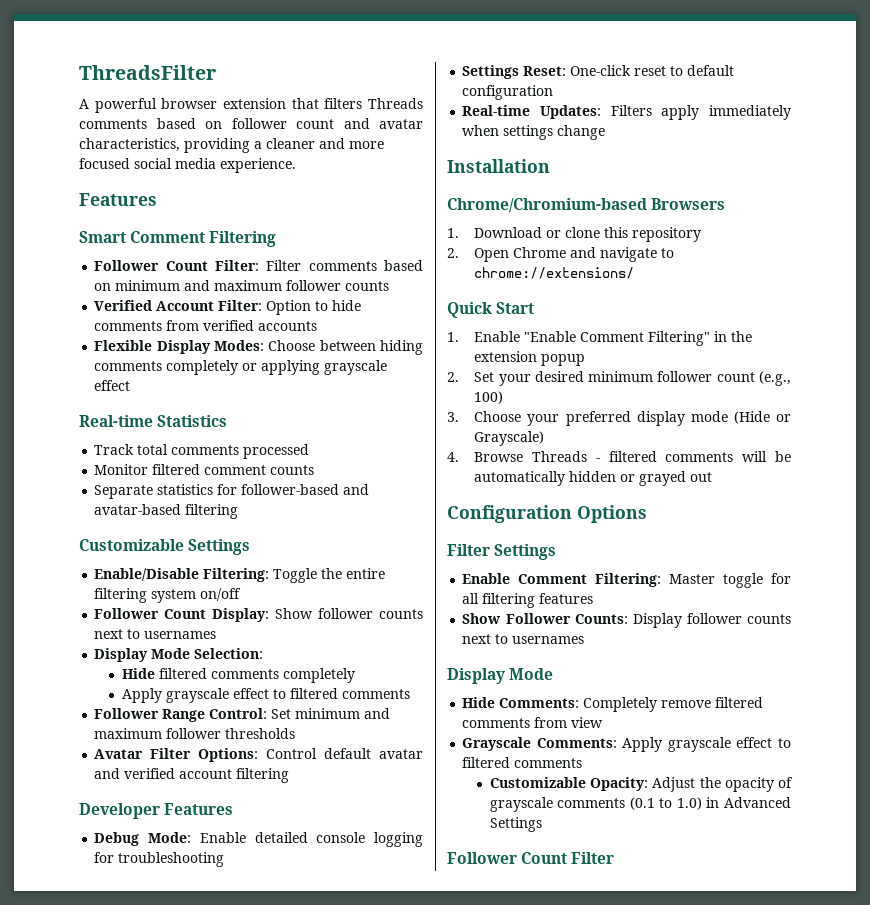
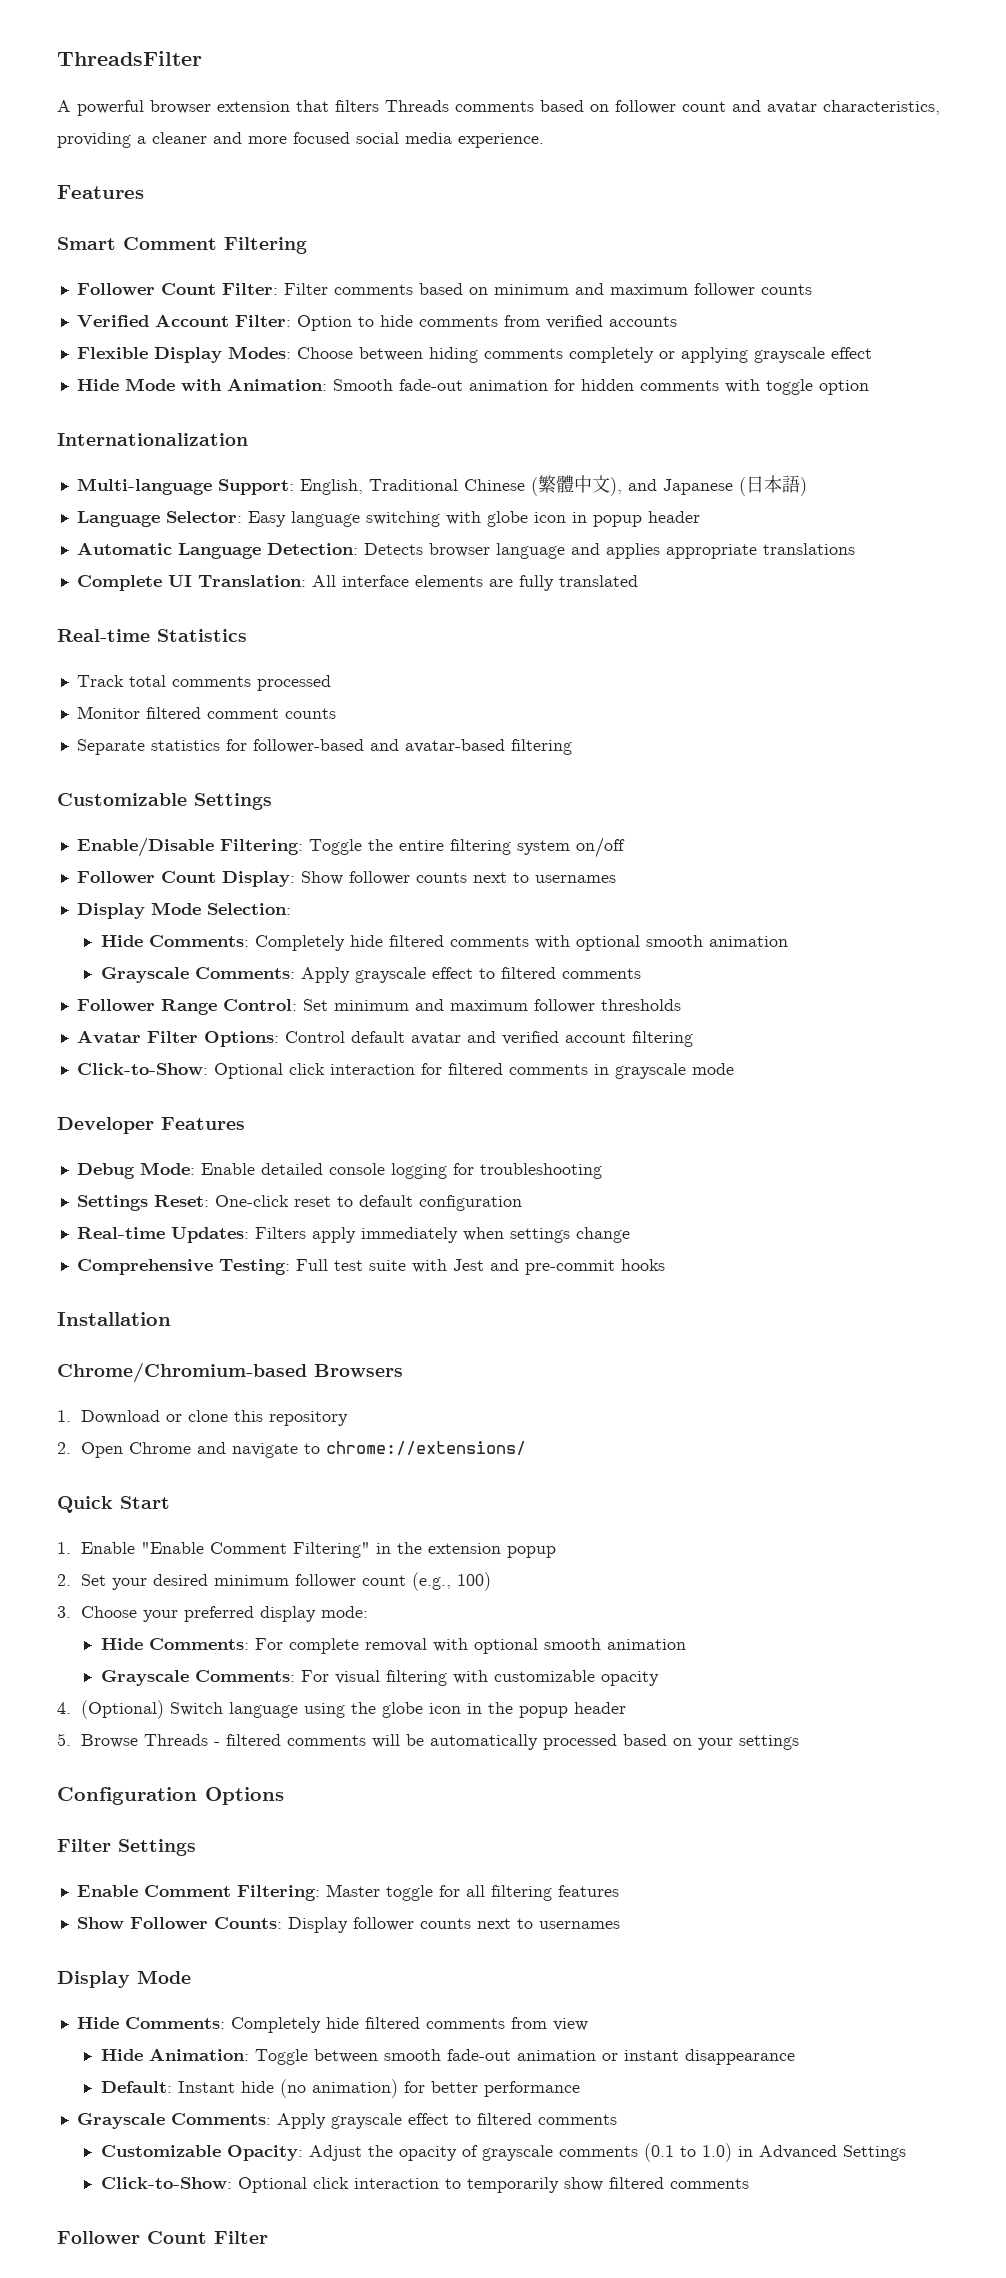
+ Hide Mode with Animation: Smooth fade-out animation for hidden comments with toggle option
+ Internationalization
+ Multi-language Support: English, Traditional Chinese (繁體中文), and Japanese (日本語)
+ Language Selector: Easy language switching with globe icon in popup header
+ Automatic Language Detection: Detects browser language and applies appropriate translations
+ Complete UI Translation: All interface elements are fully translated
- Hide filtered comments completely
- Apply grayscale effect to filtered comments
+ Hide Comments: Completely hide filtered comments with optional smooth animation
+ Grayscale Comments: Apply grayscale effect to filtered comments
+ Click-to-Show: Optional click interaction for filtered comments in grayscale mode
+ Comprehensive Testing: Full test suite with Jest and pre-commit hooks
- 3. Choose your preferred display mode (Hide or Grayscale)
- 4. Browse Threads - filtered comments will be automatically hidden or grayed out
+ 3. Choose your preferred display mode:
+ Hide Comments: For complete removal with optional smooth animation
+ Grayscale Comments: For visual filtering with customizable opacity
+ 4. (Optional) Switch language using the globe icon in the popup header
+ 5. Browse Threads - filtered comments will be automatically processed based on your settings
- Hide Comments: Completely remove filtered comments from view
+ Hide Comments: Completely hide filtered comments from view
+ Hide Animation: Toggle between smooth fade-out animation or instant disappearance
+ Default: Instant hide (no animation) for better performance
+ Click-to-Show: Optional click interaction to temporarily show filtered comments

